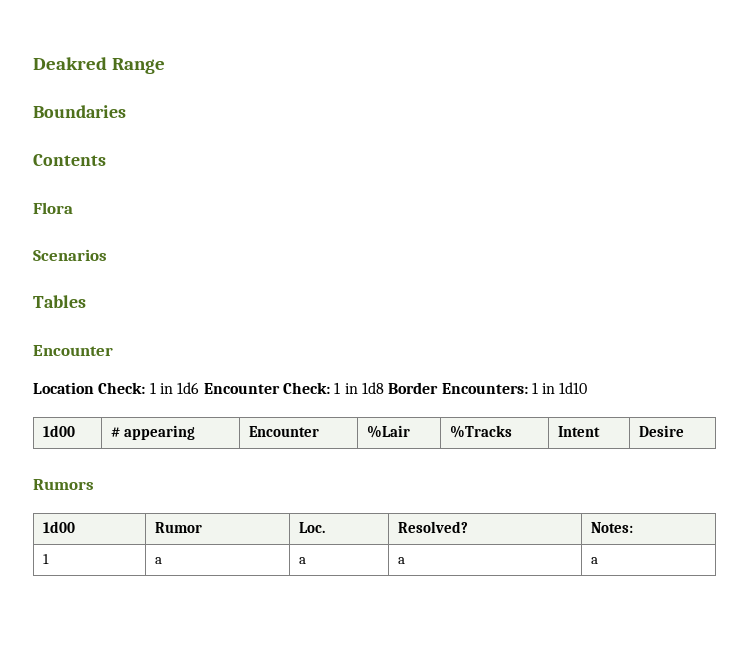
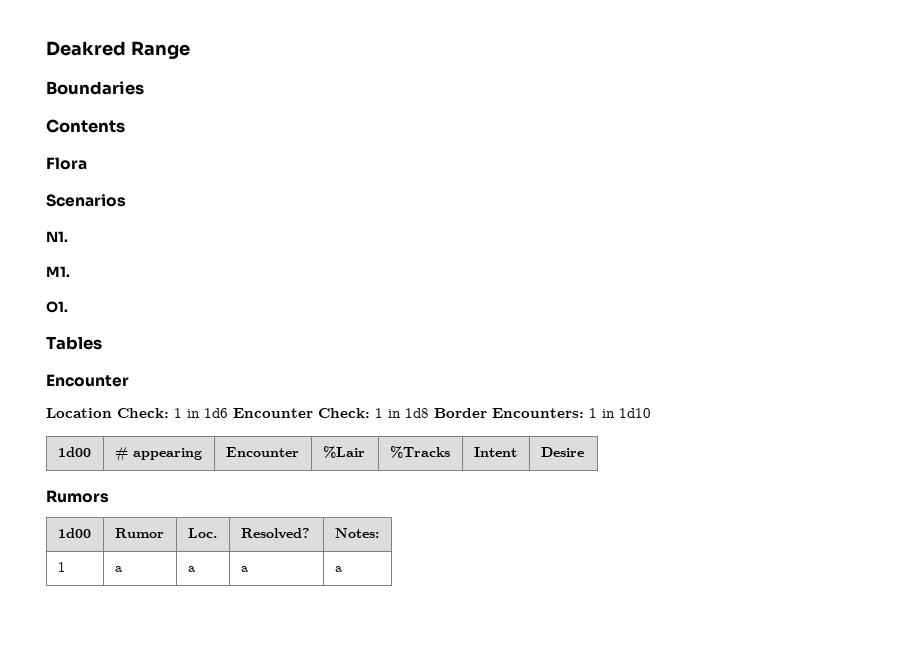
+ N1.
+ M1.
+ O1.

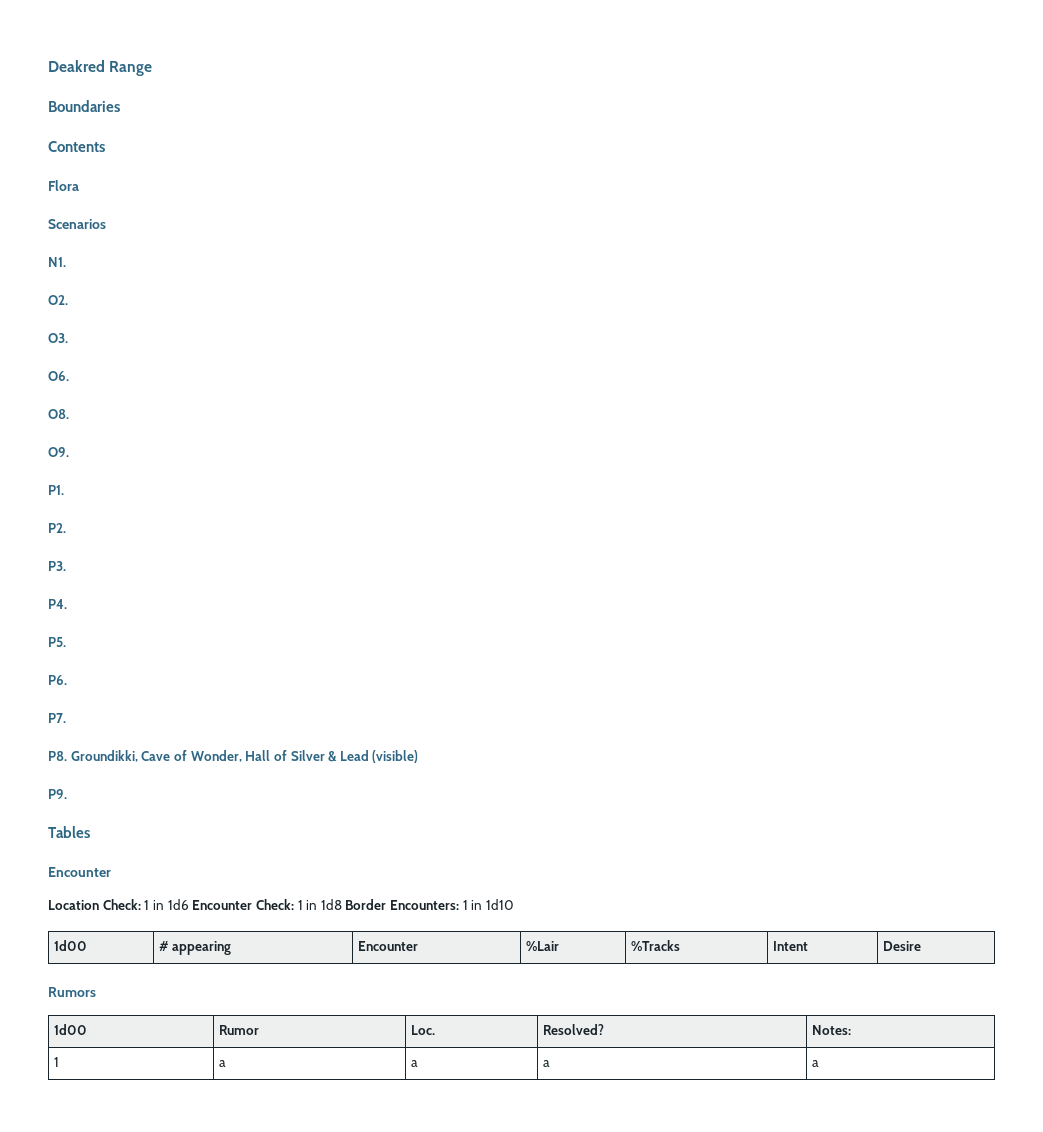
- M1.
- O1.
+ O2.
+ O3.
+ O6.
+ O8.
+ O9.
+ P1.
+ P2.
+ P3.
+ P4.
+ P5.
+ P6.
+ P7.
+ P8. Groundikki, Cave of Wonder, Hall of Silver & Lead (visible)
+ P9.

